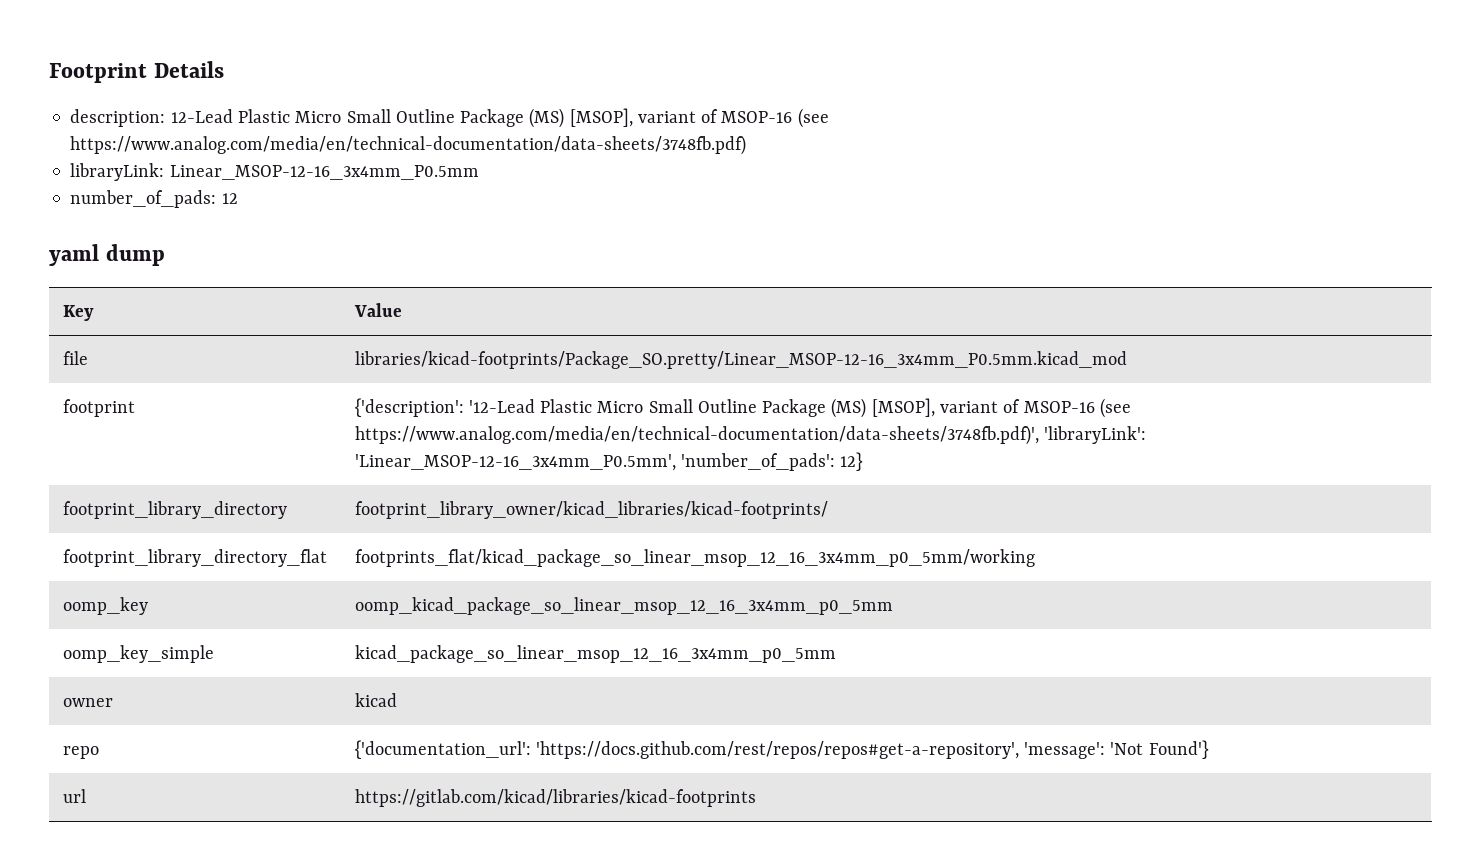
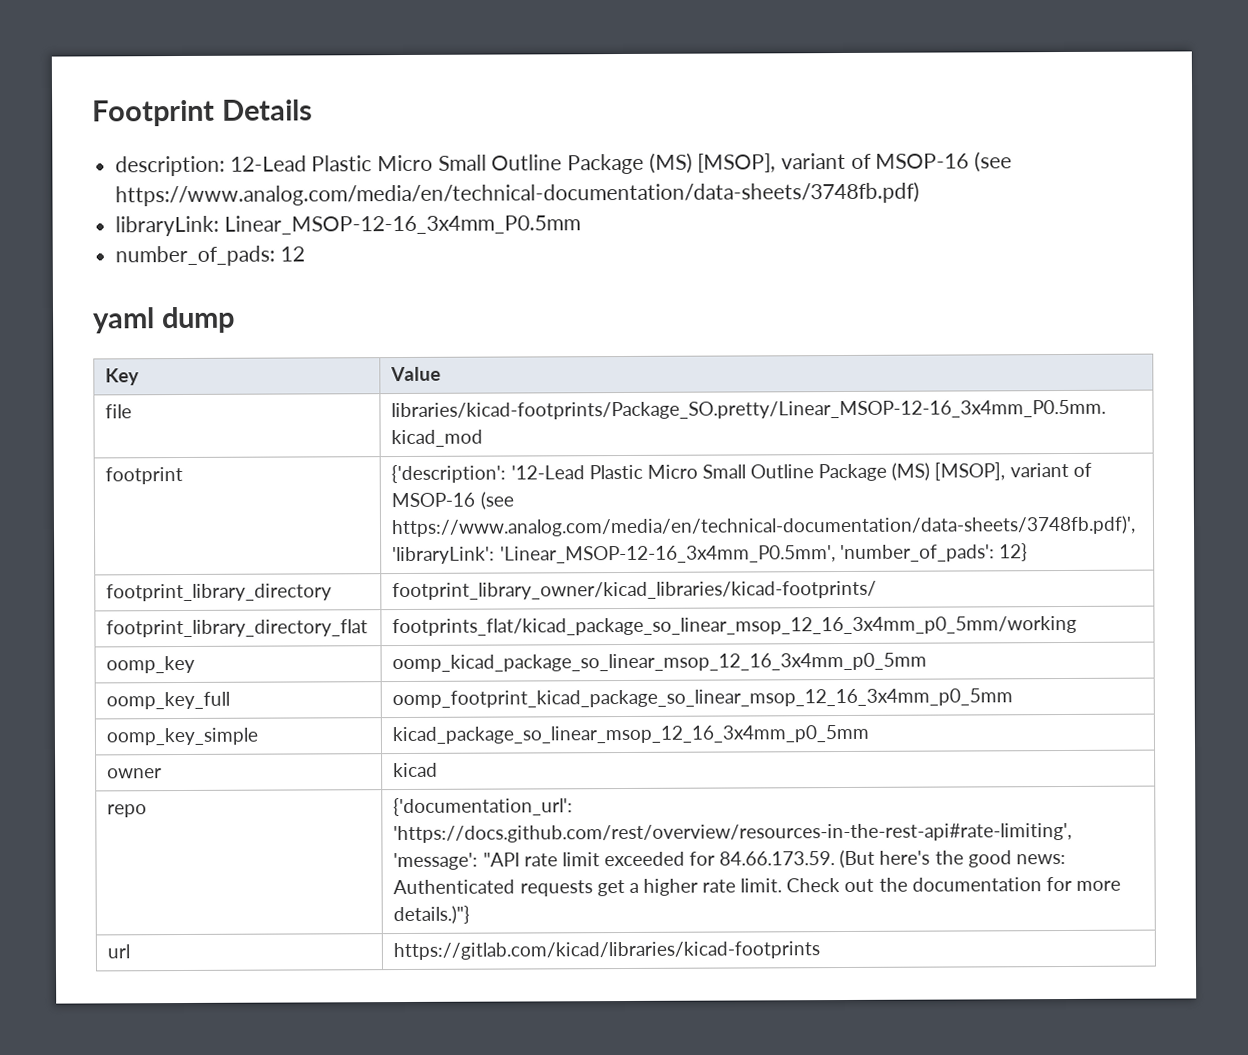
+ oomp_key_full | oomp_footprint_kicad_package_so_linear_msop_12_16_3x4mm_p0_5mm
- repo | {'documentation_url': 'https://docs.github.com/rest/repos/repos#get-a-repository', 'message': 'Not Found'}
+ repo | {'documentation_url': 'https://docs.github.com/rest/overview/resources-in-the-rest-api#rate-limiting', 'message': "API rate limit exceeded for 84.66.173.59. (But here's the good news: Authenticated requests get a higher rate limit. Check out the documentation for more details.)"}

